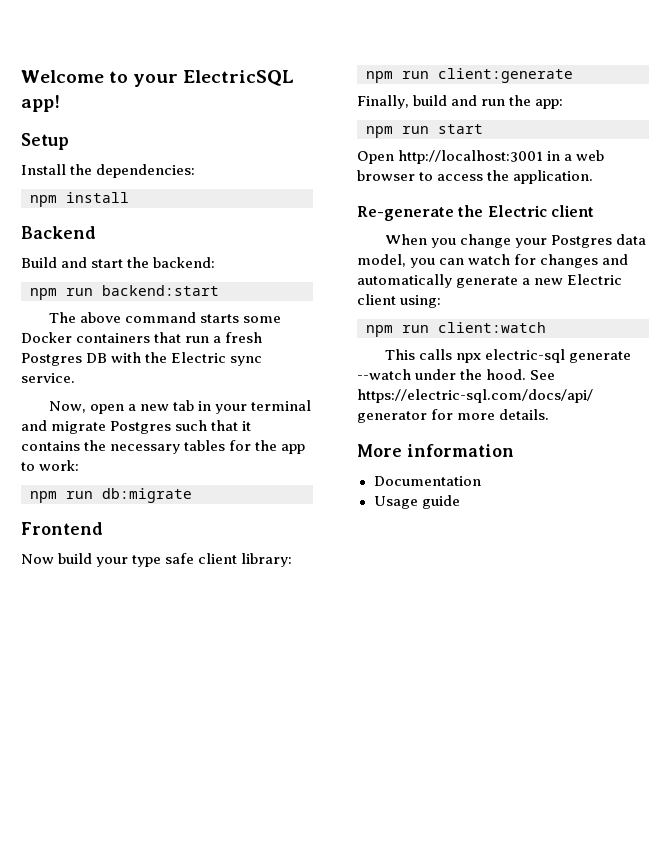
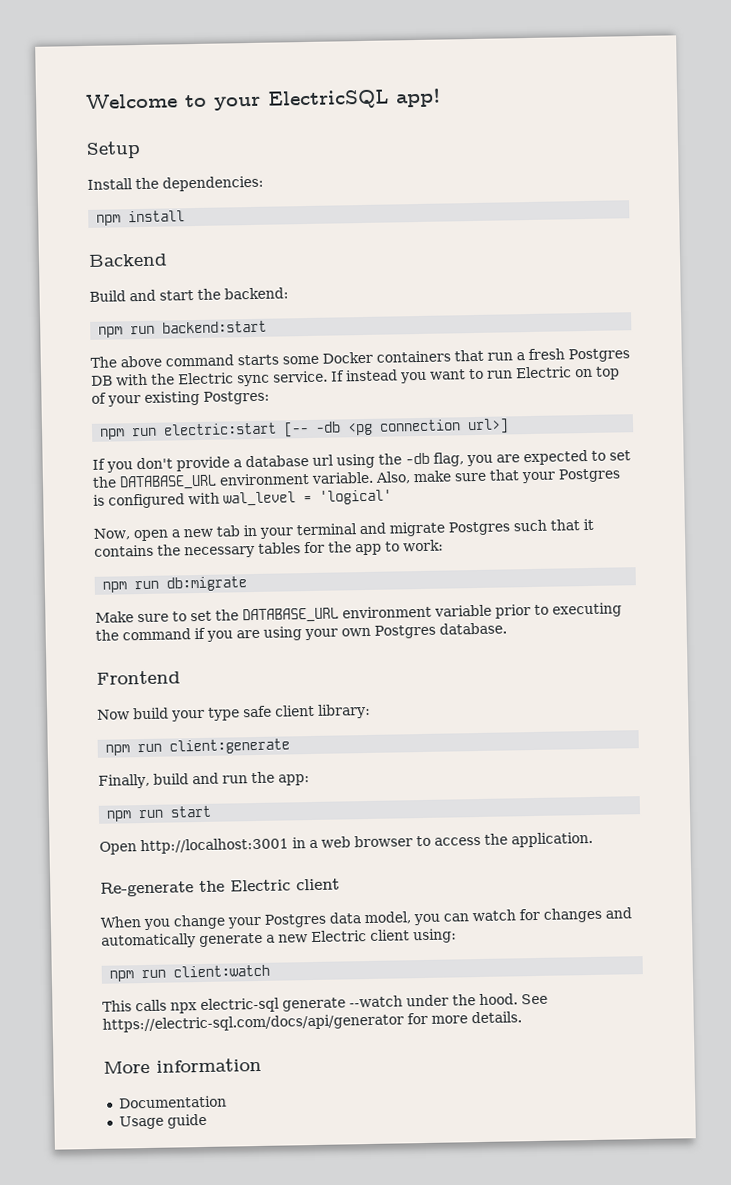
+ If instead you want to run Electric on top of your existing Postgres:
+ npm run electric:start [-- -db <pg connection url>]
+ If you don't provide a database url using the -db flag, you are expected to set the DATABASE_URL environment variable. Also, make sure that your Postgres is configured with wal_level = 'logical'
+ Make sure to set the DATABASE_URL environment variable prior to executing the command if you are using your own Postgres database.

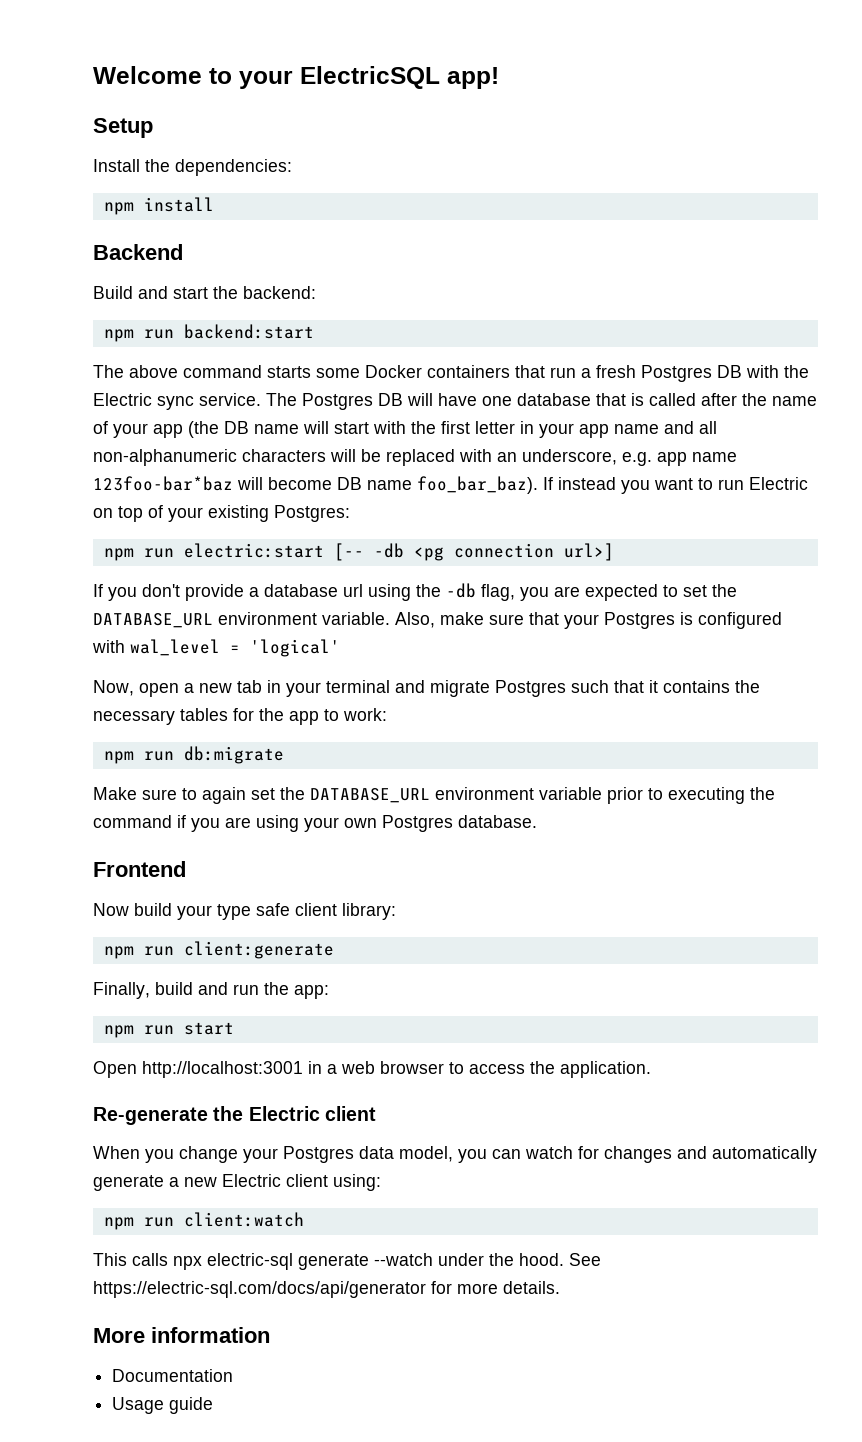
+ The Postgres DB will have one database that is called after the name of your app (the DB name will start with the first letter in your app name and all non-alphanumeric characters will be replaced with an underscore, e.g. app name 123foo-bar*baz will become DB name foo_bar_baz).
- Make sure to set the DATABASE_URL environment variable prior to executing the command if you are using your own Postgres database.
+ Make sure to again set the DATABASE_URL environment variable prior to executing the command if you are using your own Postgres database.

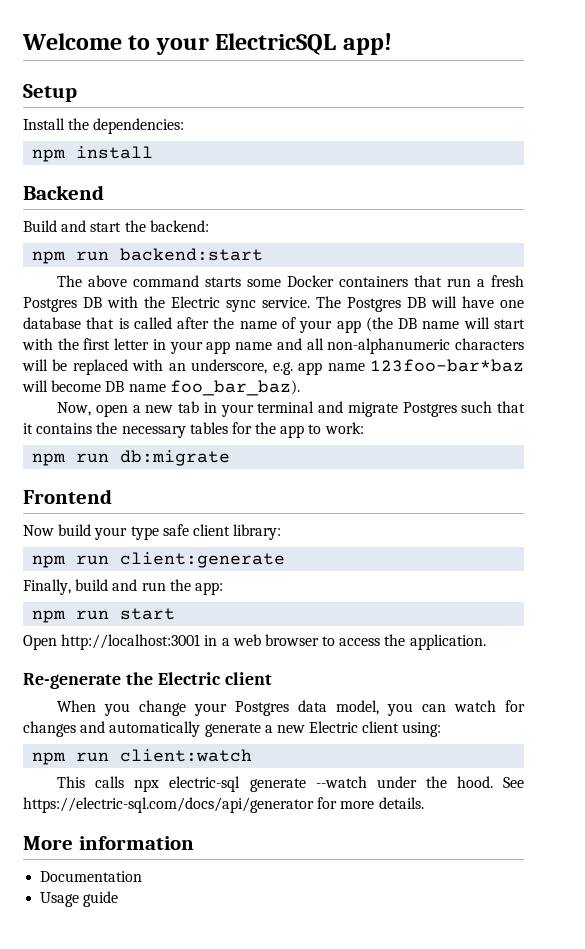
- If instead you want to run Electric on top of your existing Postgres:
- npm run electric:start [-- -db <pg connection url>]
- If you don't provide a database url using the -db flag, you are expected to set the DATABASE_URL environment variable. Also, make sure that your Postgres is configured with wal_level = 'logical'
- Make sure to again set the DATABASE_URL environment variable prior to executing the command if you are using your own Postgres database.

